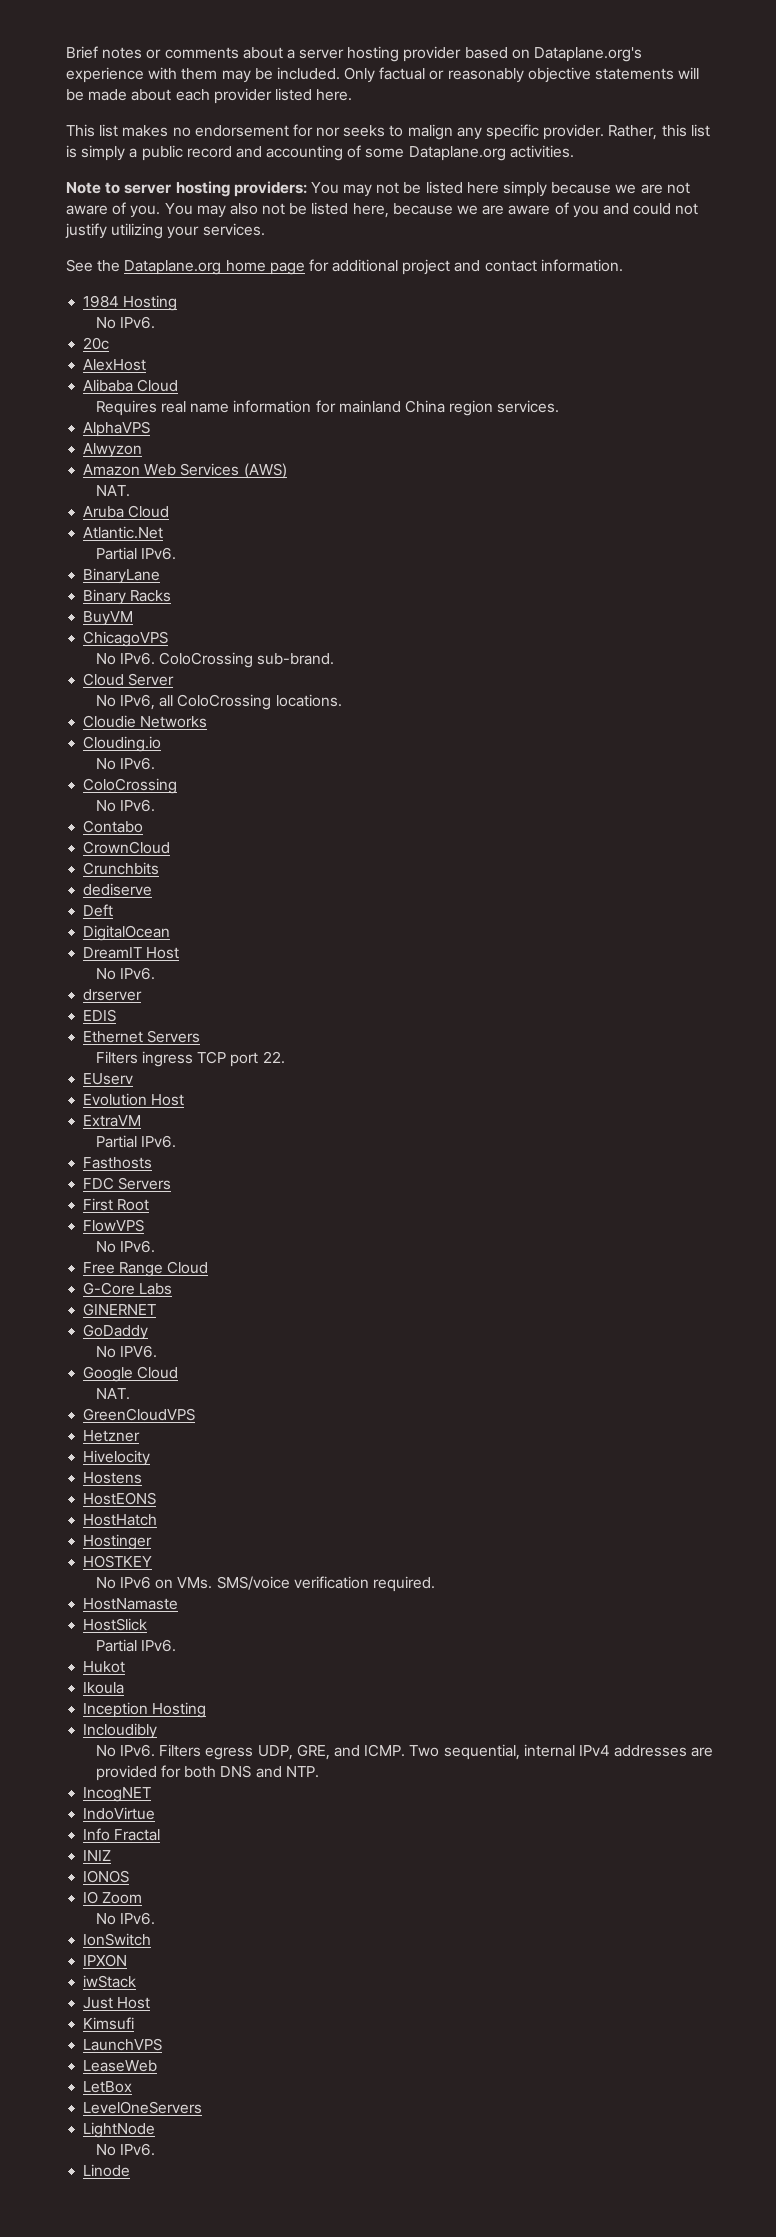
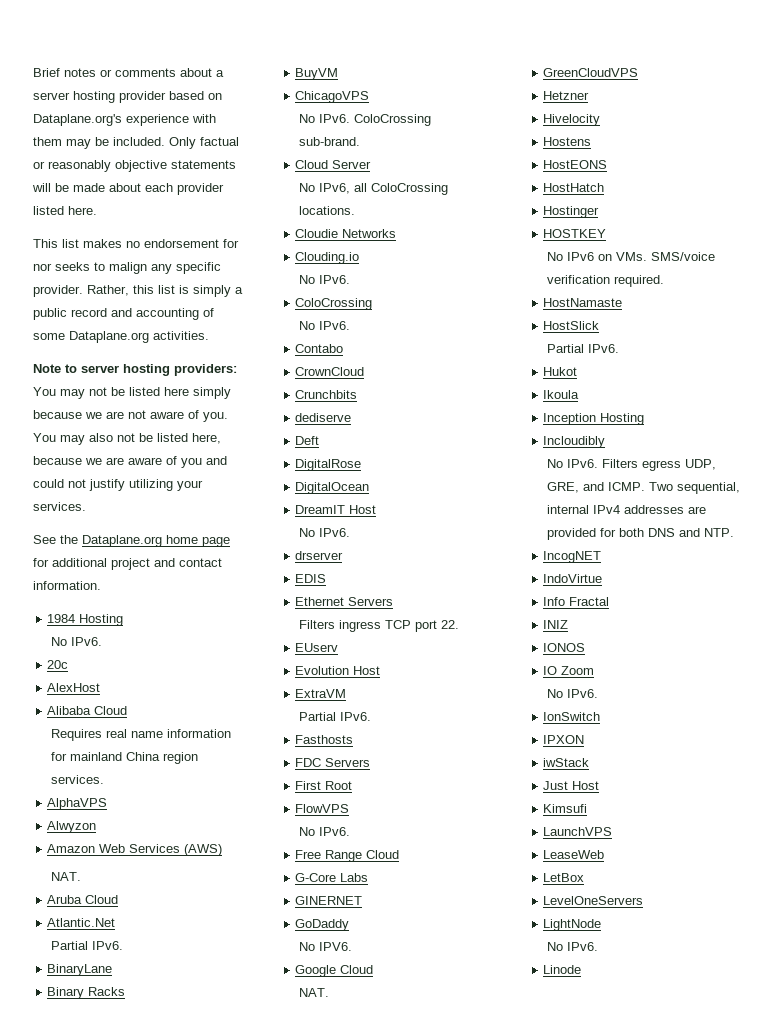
+ DigitalRose

